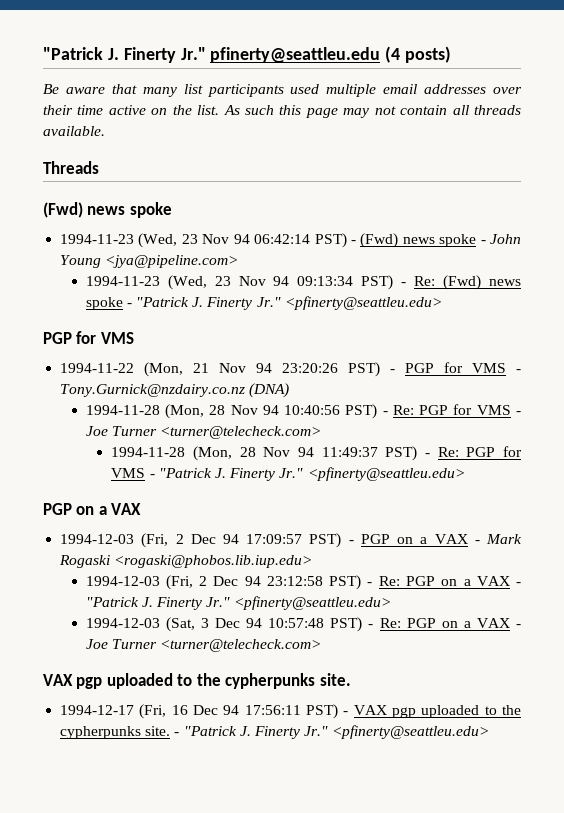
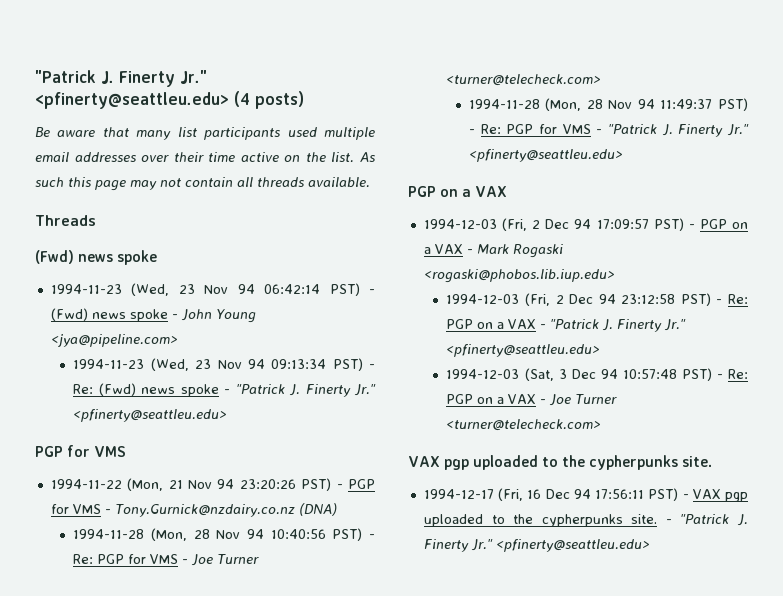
- "Patrick J. Finerty Jr." pfinerty@seattleu.edu (4 posts)
+ "Patrick J. Finerty Jr." <pfinerty@seattleu.edu> (4 posts)

